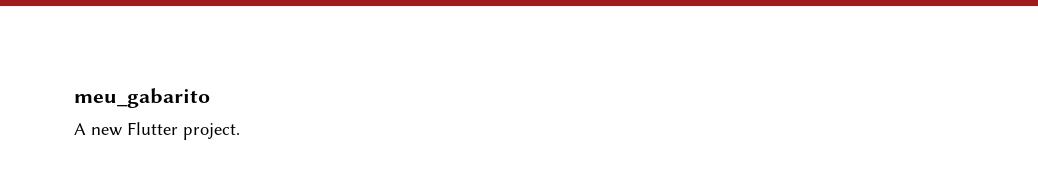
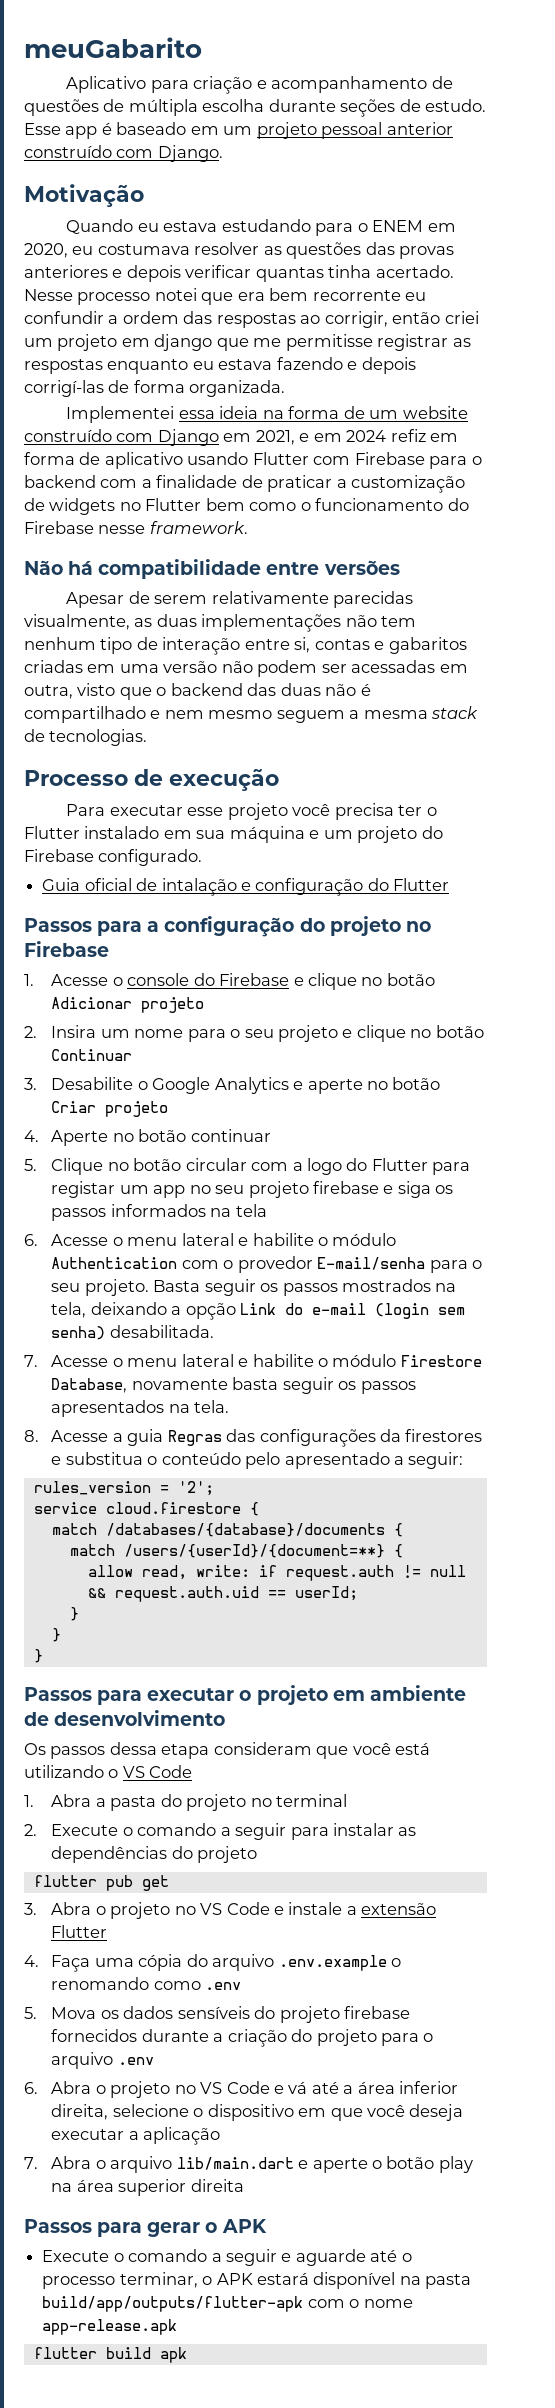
- meu_gabarito
- A new Flutter project.
+ meuGabarito
+ Aplicativo para criação e acompanhamento de questões de múltipla escolha durante seções de estudo. Esse app é baseado em um projeto pessoal anterior construído com Django.
+ Motivação
+ Quando eu estava estudando para o ENEM em 2020, eu costumava resolver as questões das provas anteriores e depois verificar quantas tinha acertado. Nesse processo notei que era bem recorrente eu confundir a ordem das respostas ao corrigir, então criei um projeto em django que me permitisse registrar as respostas enquanto eu estava fazendo e depois corrigí-las de forma organizada.
+ Implementei essa ideia na forma de um website construído com Django em 2021, e em 2024 refiz em forma de aplicativo usando Flutter com Firebase para o backend com a finalidade de praticar a customização de widgets no Flutter bem como o funcionamento do Firebase nesse framework.
+ Não há compatibilidade entre versões
+ Apesar de serem relativamente parecidas visualmente, as duas implementações não tem nenhum tipo de interação entre si, contas e gabaritos criadas em uma versão não podem ser acessadas em outra, visto que o backend das duas não é compartilhado e nem mesmo seguem a mesma stack de tecnologias.
+ Processo de execução
+ Para executar esse projeto você precisa ter o Flutter instalado em sua máquina e um projeto do Firebase configurado.
+ Guia oficial de intalação e configuração do Flutter
+ Passos para a configuração do projeto no Firebase
+ 1. Acesse o console do Firebase e clique no botão Adicionar projeto
+ 2. Insira um nome para o seu projeto e clique no botão Continuar
+ 3. Desabilite o Google Analytics e aperte no botão Criar projeto
+ 4. Aperte no botão continuar
+ 5. Clique no botão circular com a logo do Flutter para registar um app no seu projeto firebase e siga os passos informados na tela
+ 6. Acesse o menu lateral e habilite o módulo Authentication com o provedor E-mail/senha para o seu projeto. Basta seguir os passos mostrados na tela, deixando a opção Link do e-mail (login sem senha) desabilitada.
+ 7. Acesse o menu lateral e habilite o módulo Firestore Database, novamente basta seguir os passos apresentados na tela.
+ 8. Acesse a guia Regras das configurações da firestores e substitua o conteúdo pelo apresentado a seguir:
+ rules_version = '2';
+ service cloud.firestore {
+ match /databases/{database}/documents {
+ match /users/{userId}/{document=**} {
+ allow read, write: if request.auth != null && request.auth.uid == userId;
+ }
+ }
+ }
+ Passos para executar o projeto em ambiente de desenvolvimento
+ Os passos dessa etapa consideram que você está utilizando o VS Code
+ 1. Abra a pasta do projeto no terminal
+ 2. Execute o comando a seguir para instalar as dependências do projeto
+ flutter pub get
+ 3. Abra o projeto no VS Code e instale a extensão Flutter
+ 4. Faça uma cópia do arquivo .env.example o renomando como .env
+ 5. Mova os dados sensíveis do projeto firebase fornecidos durante a criação do projeto para o arquivo .env
+ 6. Abra o projeto no VS Code e vá até a área inferior direita, selecione o dispositivo em que você deseja executar a aplicação
+ 7. Abra o arquivo lib/main.dart e aperte o botão play na área superior direita
+ Passos para gerar o APK
+ Execute o comando a seguir e aguarde até o processo terminar, o APK estará disponível na pasta build/app/outputs/flutter-apk com o nome app-release.apk
+ flutter build apk

